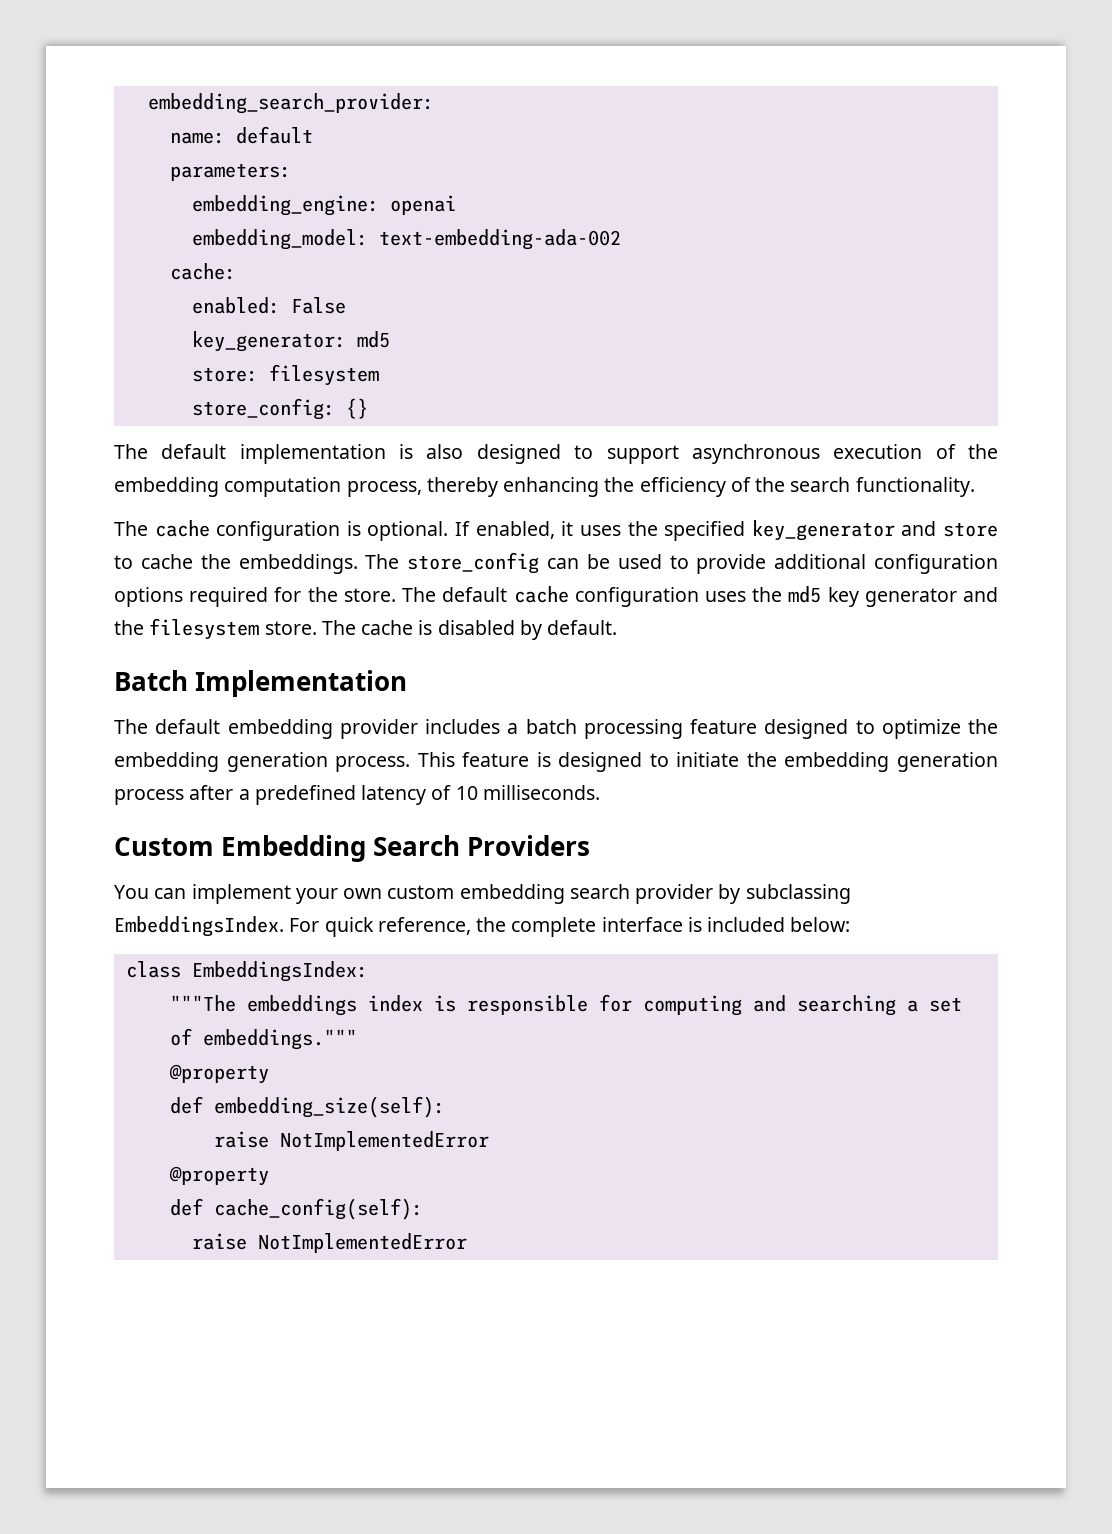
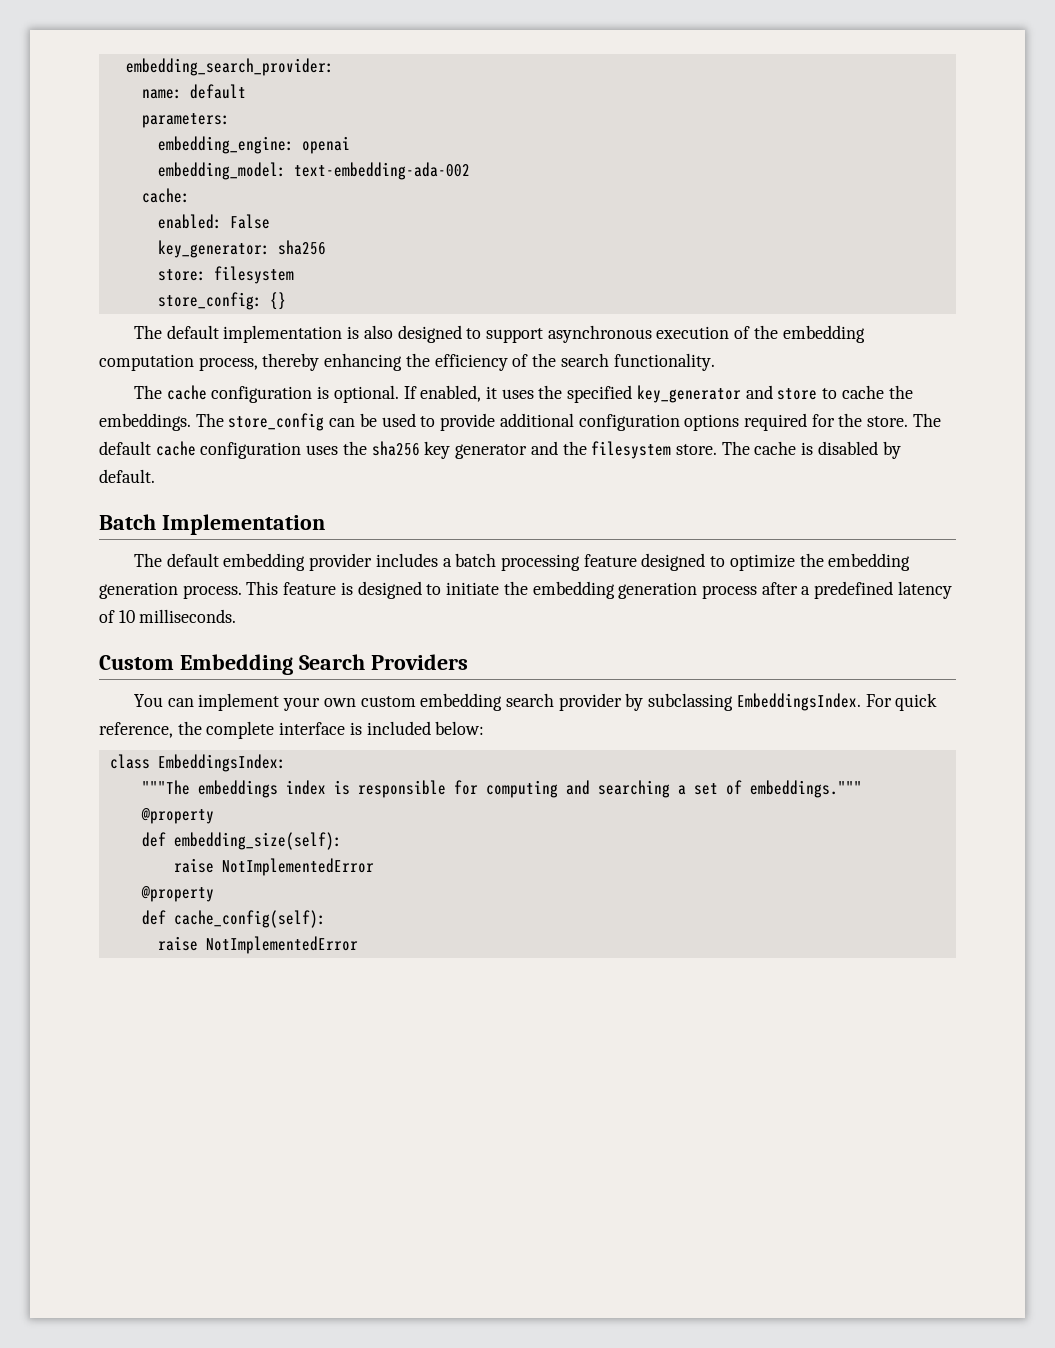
- key_generator: md5
+ key_generator: sha256
- The default cache configuration uses the md5 key generator and the filesystem store.
+ The default cache configuration uses the sha256 key generator and the filesystem store.

